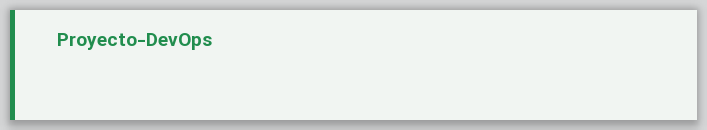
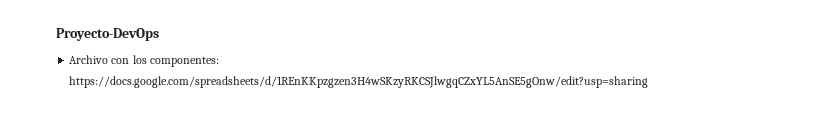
+ Archivo con los componentes: https://docs.google.com/spreadsheets/d/1REnKKpzgzen3H4wSKzyRKCSJlwgqCZxYL5AnSE5gOnw/edit?usp=sharing

